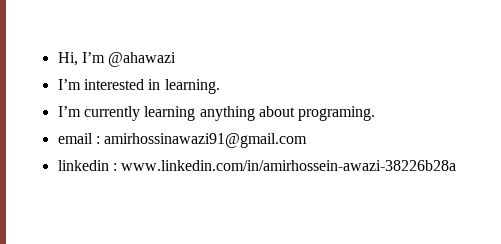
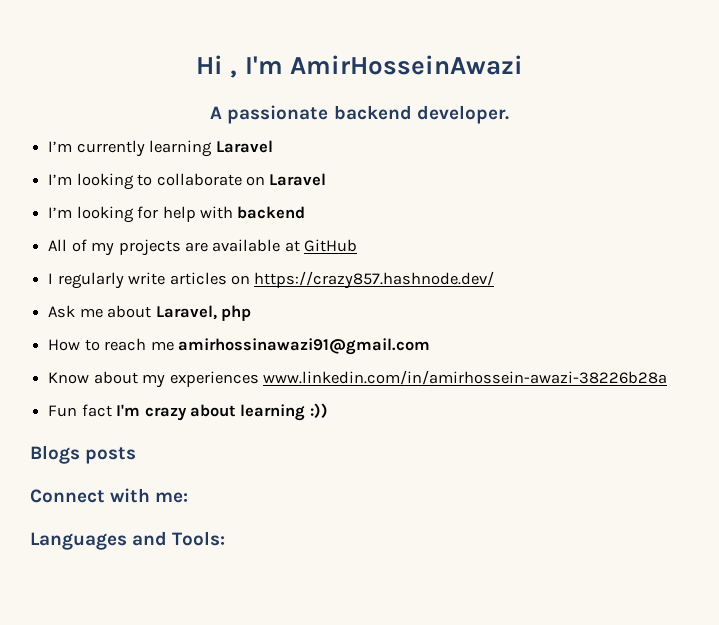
- Hi, I’m @ahawazi
- I’m interested in learning.
- I’m currently learning anything about programing.
- email : amirhossinawazi91@gmail.com
- linkedin : www.linkedin.com/in/amirhossein-awazi-38226b28a
+ Hi , I'm AmirHosseinAwazi
+ A passionate backend developer.
+ I’m currently learning Laravel
+ I’m looking to collaborate on Laravel
+ I’m looking for help with backend
+ All of my projects are available at GitHub
+ I regularly write articles on https://crazy857.hashnode.dev/
+ Ask me about Laravel, php
+ How to reach me amirhossinawazi91@gmail.com
+ Know about my experiences www.linkedin.com/in/amirhossein-awazi-38226b28a
+ Fun fact I'm crazy about learning :))
+ Blogs posts
+ Connect with me:
+ Languages and Tools:

